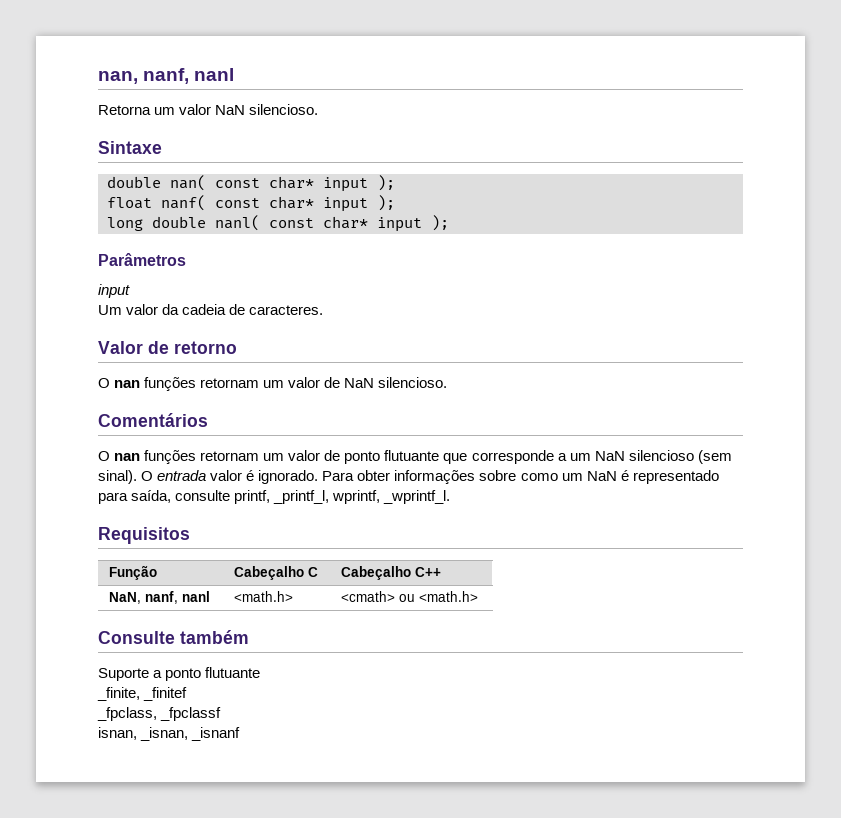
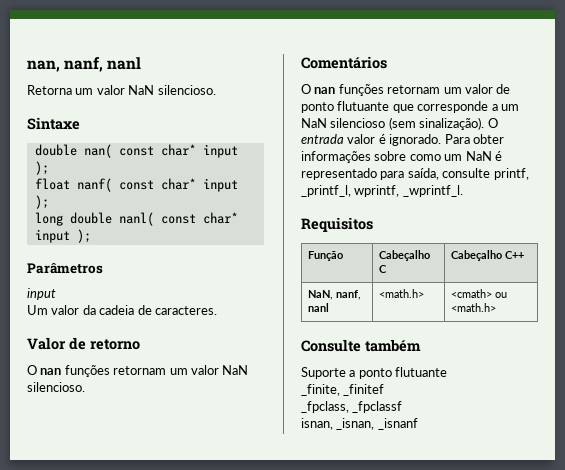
- O nan funções retornam um valor de NaN silencioso.
+ O nan funções retornam um valor NaN silencioso.
- O nan funções retornam um valor de ponto flutuante que corresponde a um NaN silencioso (sem sinal).
+ O nan funções retornam um valor de ponto flutuante que corresponde a um NaN silencioso (sem sinalização).

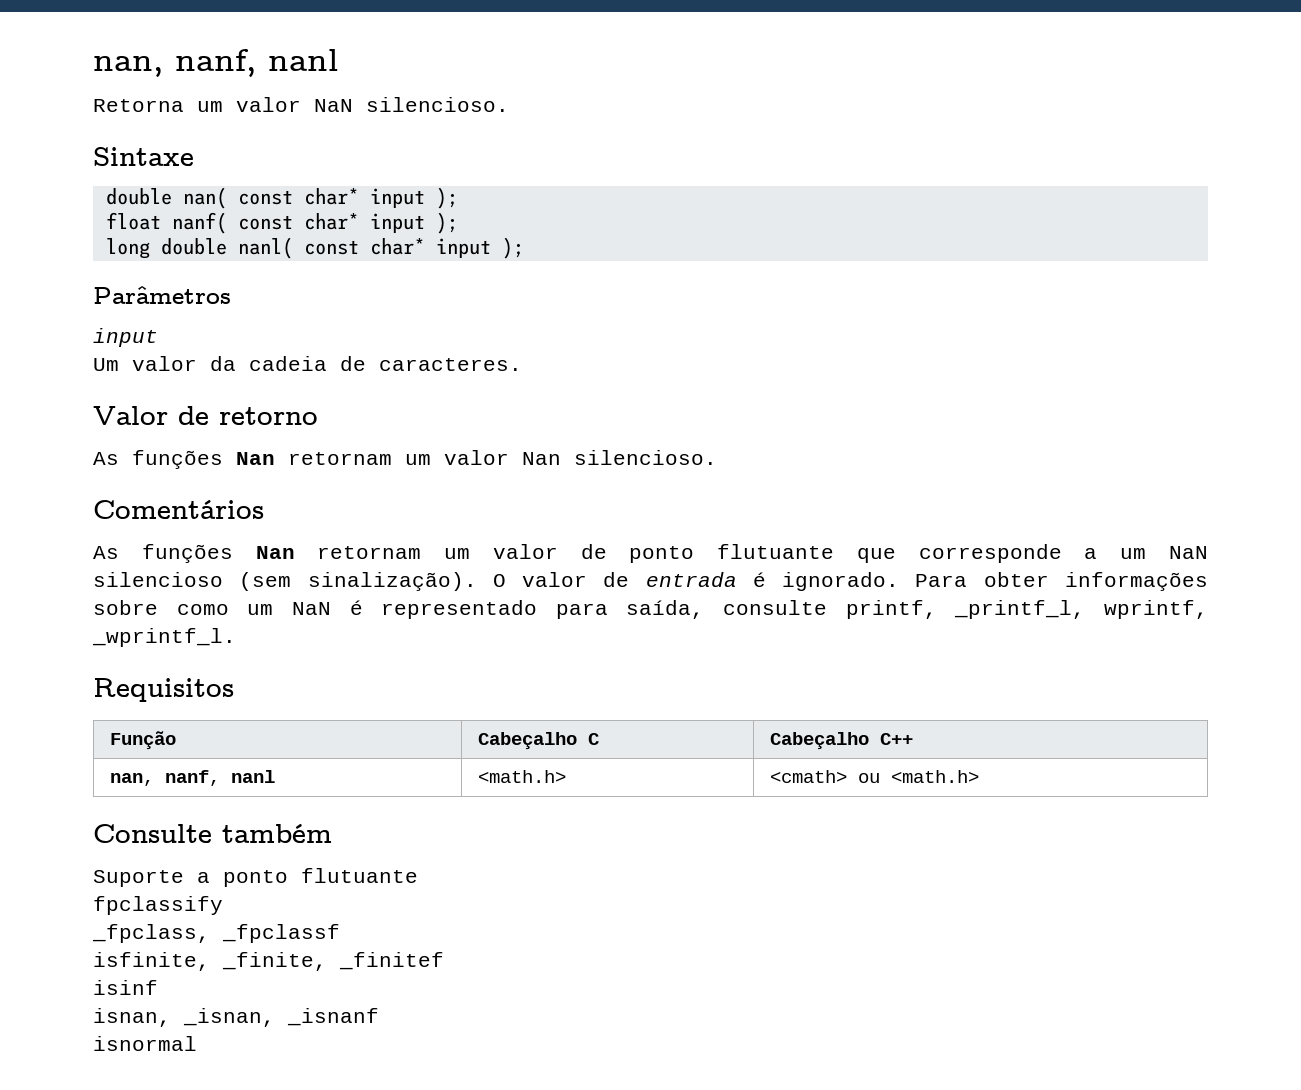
- O nan funções retornam um valor NaN silencioso.
+ As funções Nan retornam um valor Nan silencioso.
- O nan funções retornam um valor de ponto flutuante que corresponde a um NaN silencioso (sem sinalização).
+ As funções Nan retornam um valor de ponto flutuante que corresponde a um NaN silencioso (sem sinalização).
- O entrada valor é ignorado.
+ O valor de entrada é ignorado.
- NaN, nanf, nanl | <math.h> | <cmath> ou <math.h>
+ nan, nanf, nanl | <math.h> | <cmath> ou <math.h>
- _finite, _finitef
+ fpclassify
+ isfinite, _finite, _finitef
+ isinf
+ isnormal

